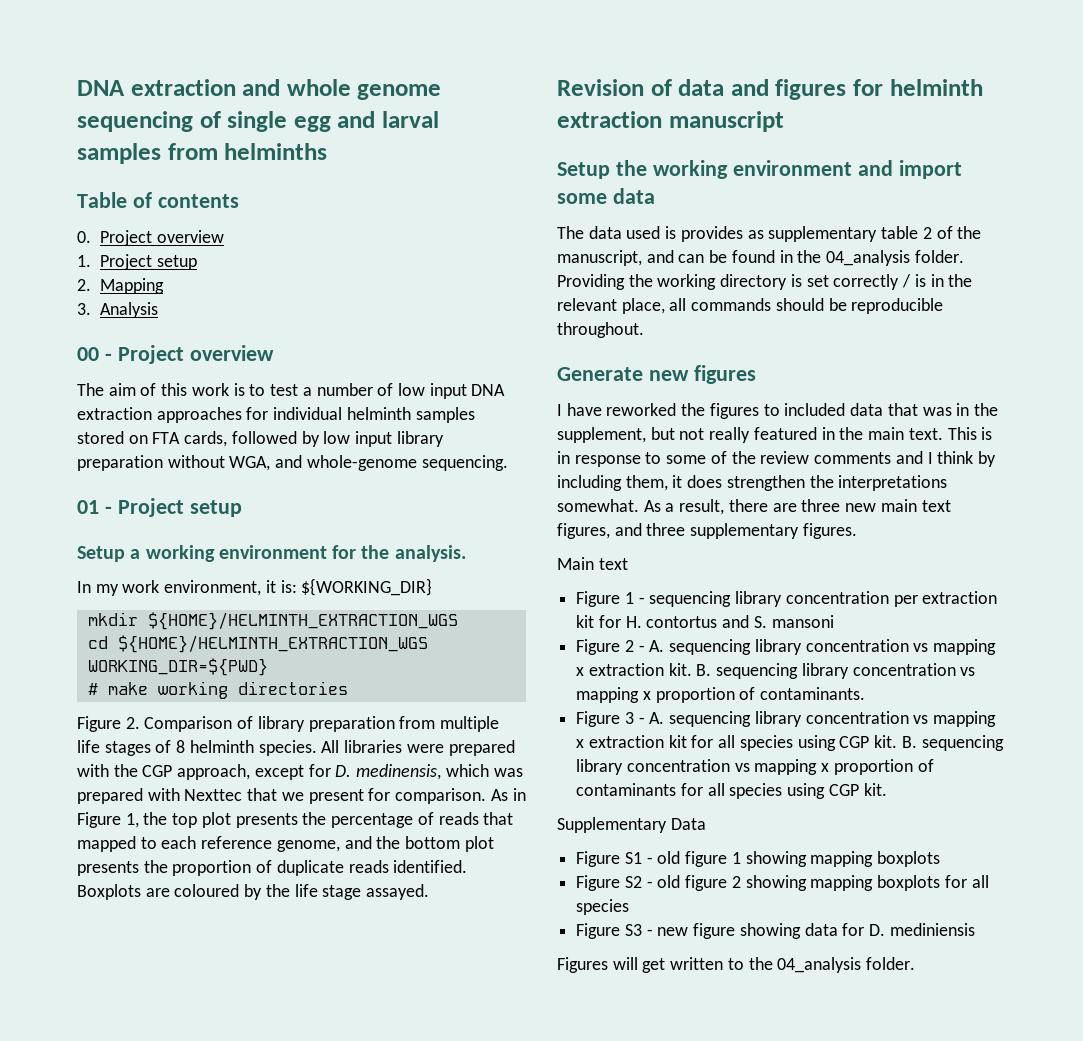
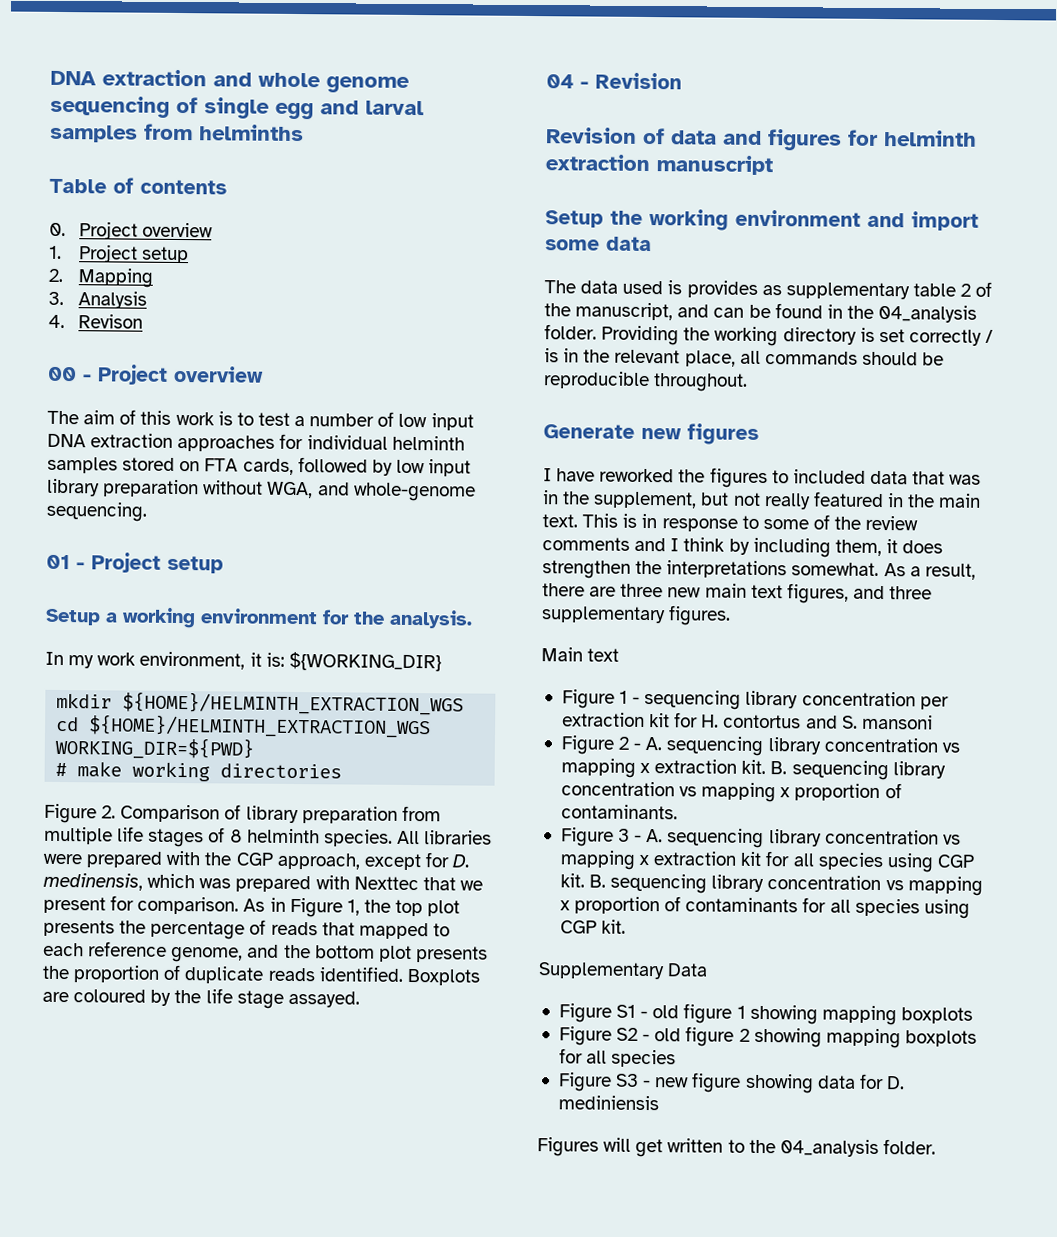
+ 4. Revison
+ 04 - Revision

